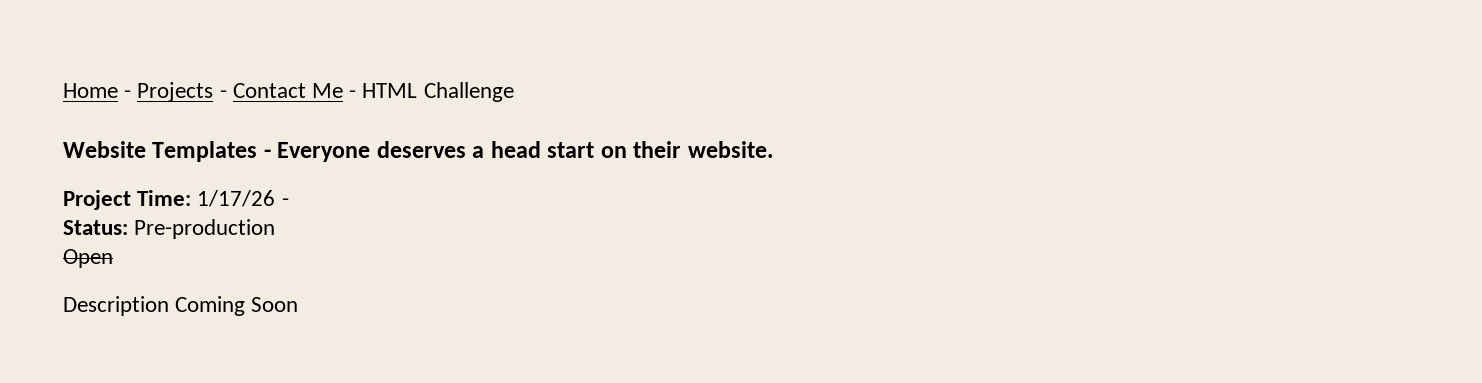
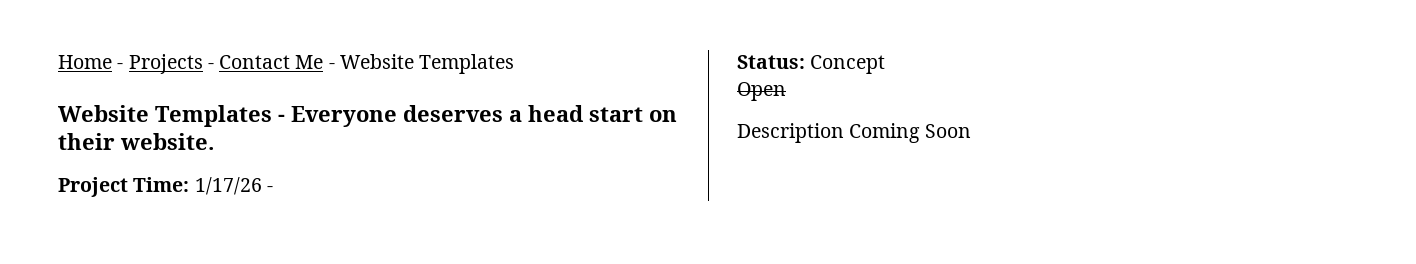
- Home - Projects - Contact Me - HTML Challenge
+ Home - Projects - Contact Me - Website Templates
- Status: Pre-production
+ Status: Concept

